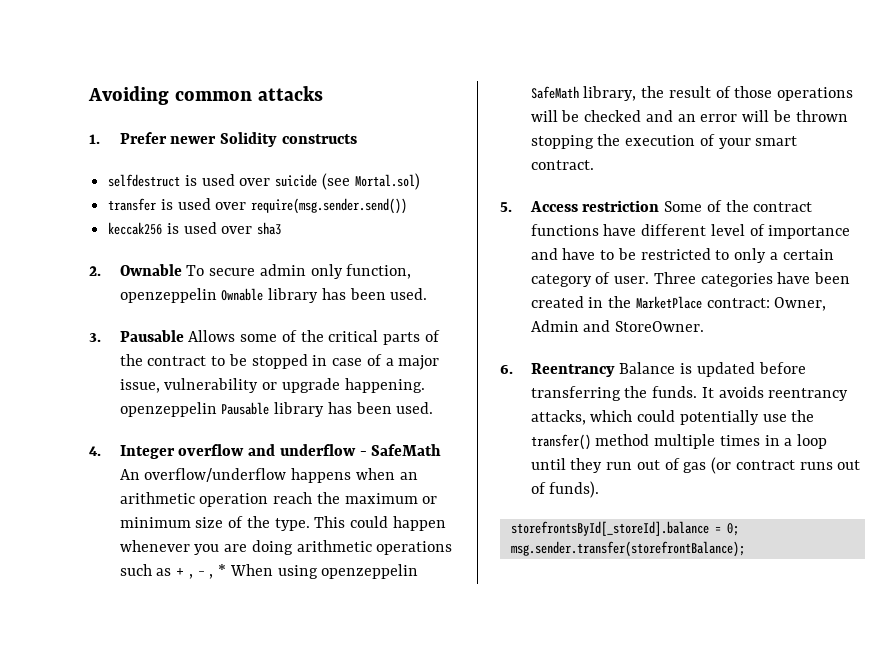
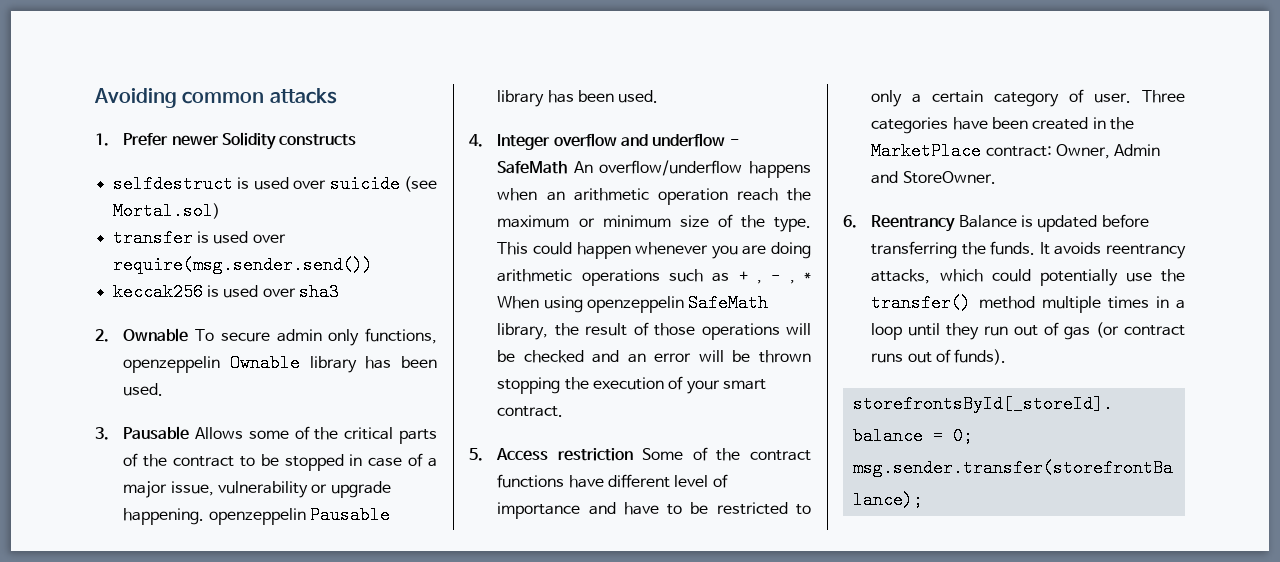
- 2. Ownable To secure admin only function, openzeppelin Ownable library has been used.
+ 2. Ownable To secure admin only functions, openzeppelin Ownable library has been used.

